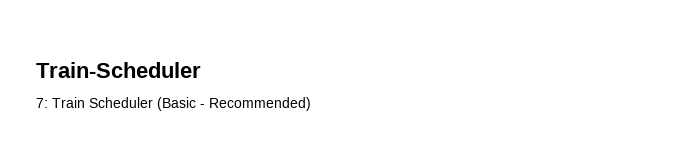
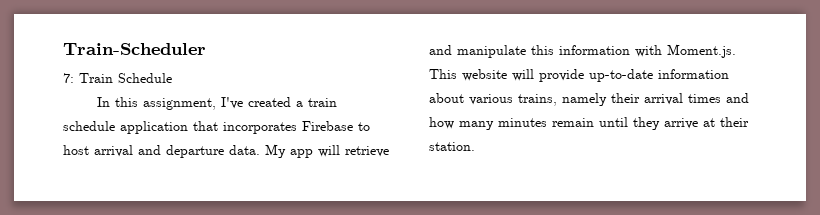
- 7: Train Scheduler (Basic - Recommended)
+ 7: Train Schedule
+ In this assignment, I've created a train schedule application that incorporates Firebase to host arrival and departure data. My app will retrieve and manipulate this information with Moment.js. This website will provide up-to-date information about various trains, namely their arrival times and how many minutes remain until they arrive at their station.

